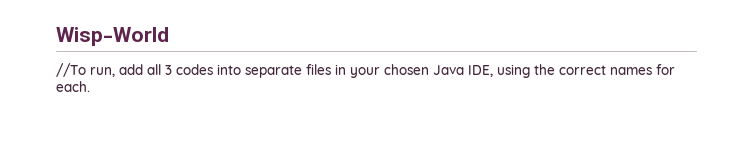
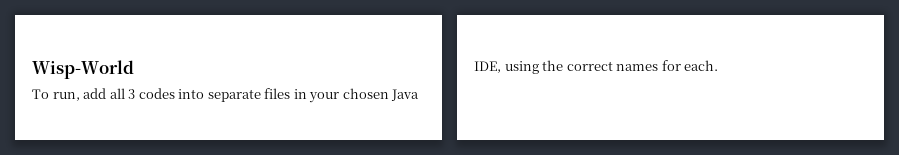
- //To run, add all 3 codes into separate files in your chosen Java IDE, using the correct names for each.
+ To run, add all 3 codes into separate files in your chosen Java IDE, using the correct names for each.

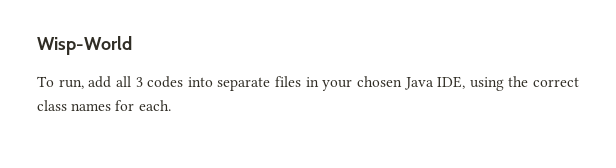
- To run, add all 3 codes into separate files in your chosen Java IDE, using the correct names for each.
+ To run, add all 3 codes into separate files in your chosen Java IDE, using the correct class names for each.

